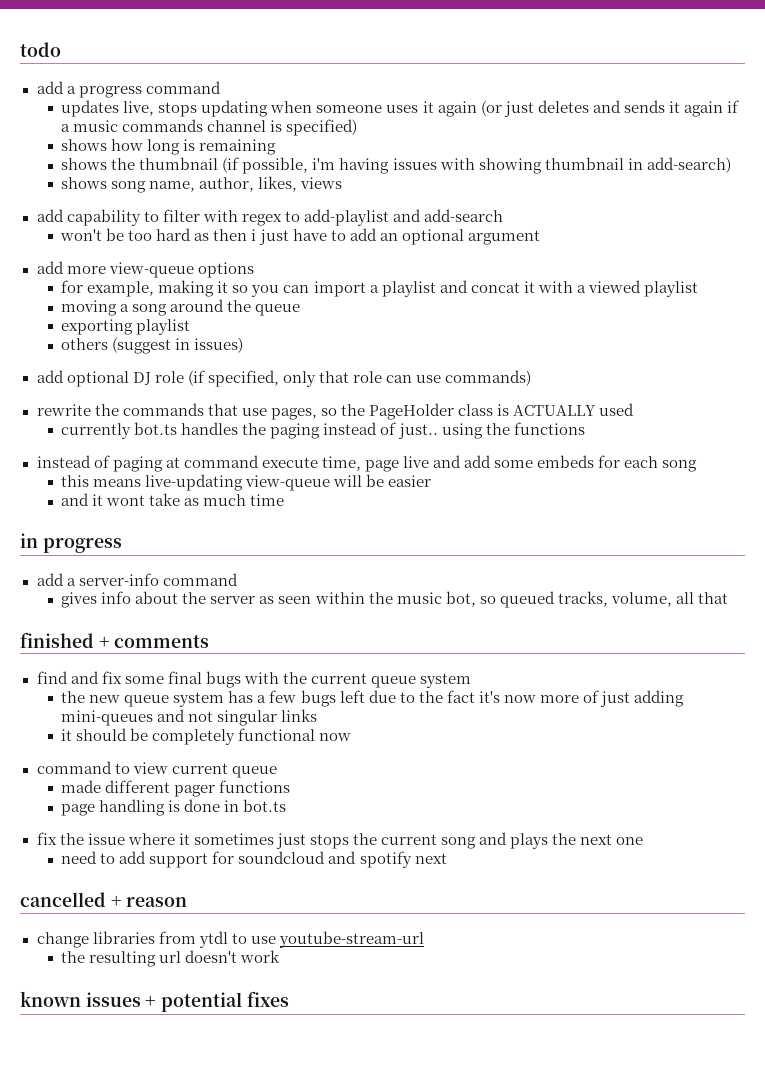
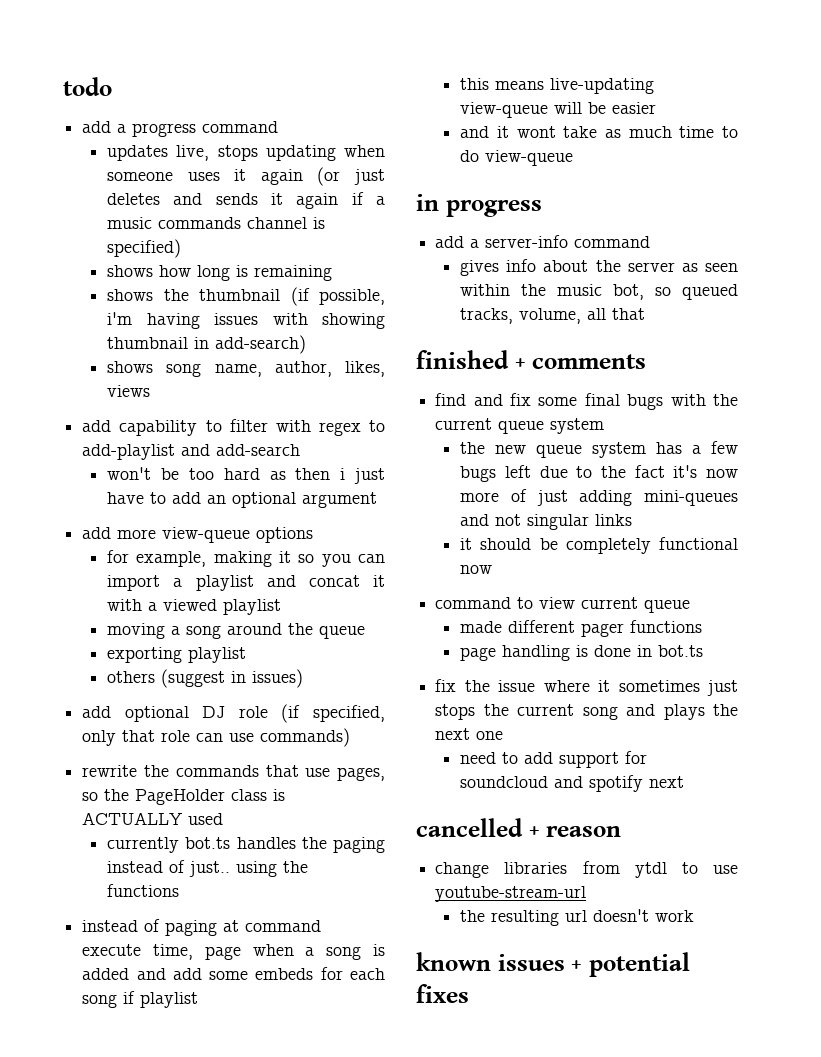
- instead of paging at command execute time, page live and add some embeds for each song
+ instead of paging at command execute time, page when a song is added and add some embeds for each song if playlist
- and it wont take as much time
+ and it wont take as much time to do view-queue

